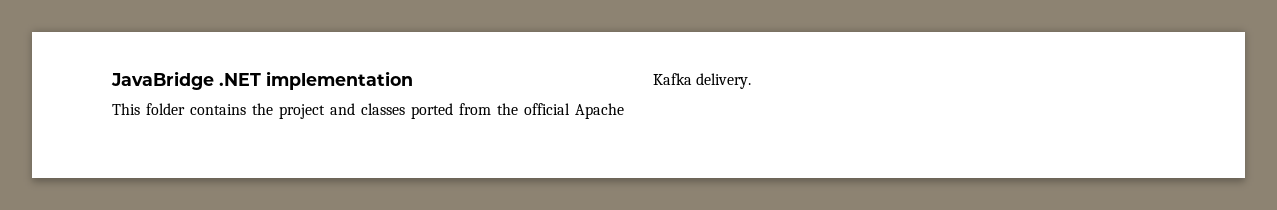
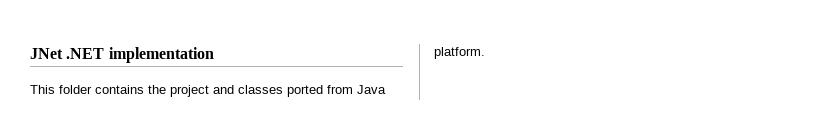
- JavaBridge .NET implementation
+ JNet .NET implementation
- This folder contains the project and classes ported from the official Apache Kafka delivery.
+ This folder contains the project and classes ported from Java platform.

